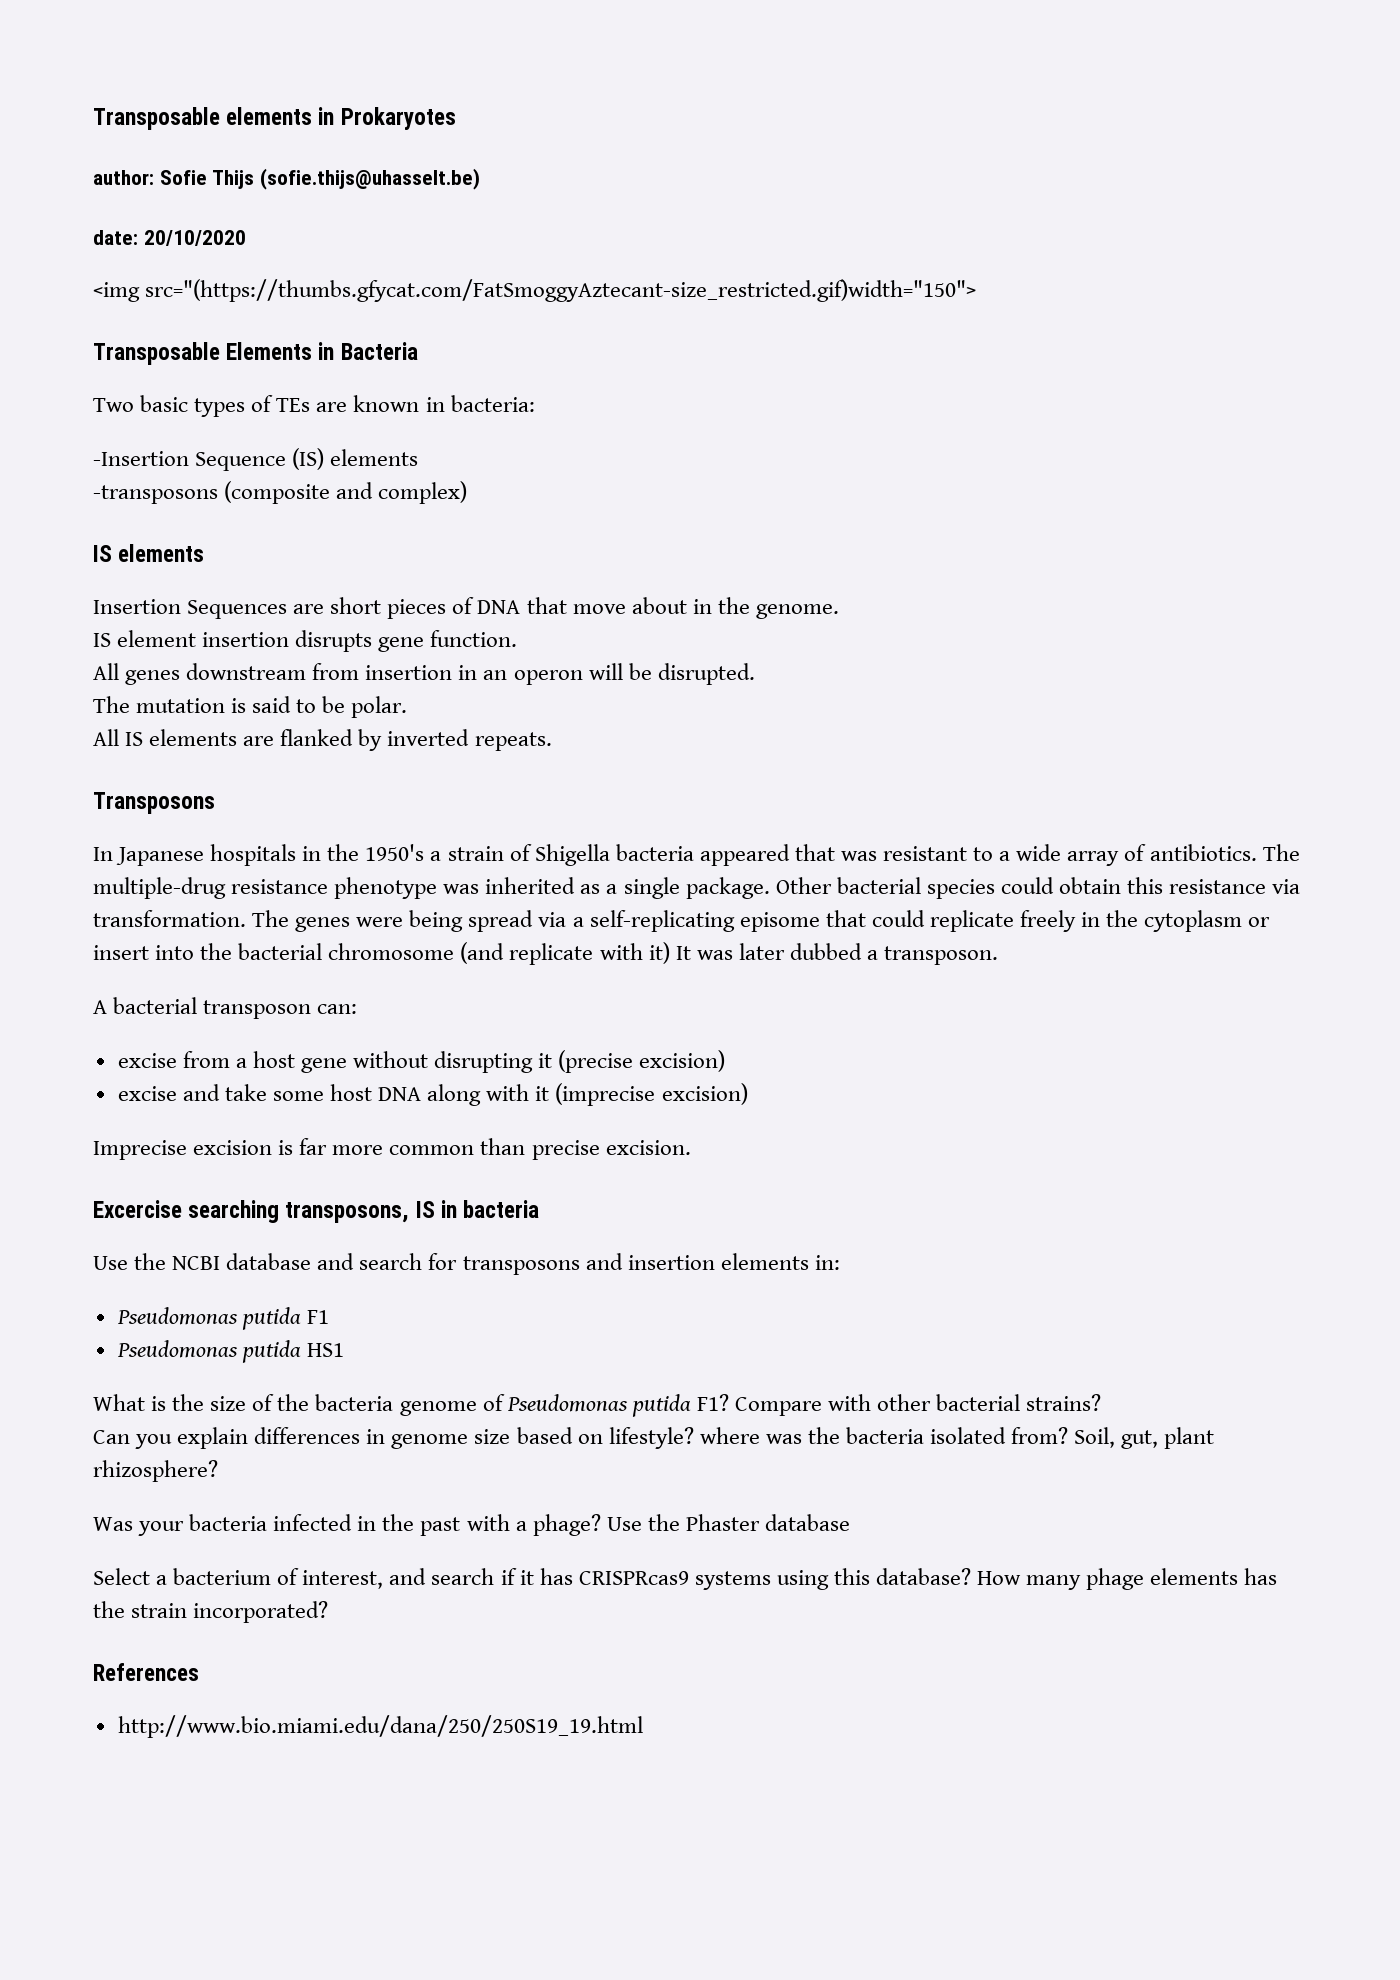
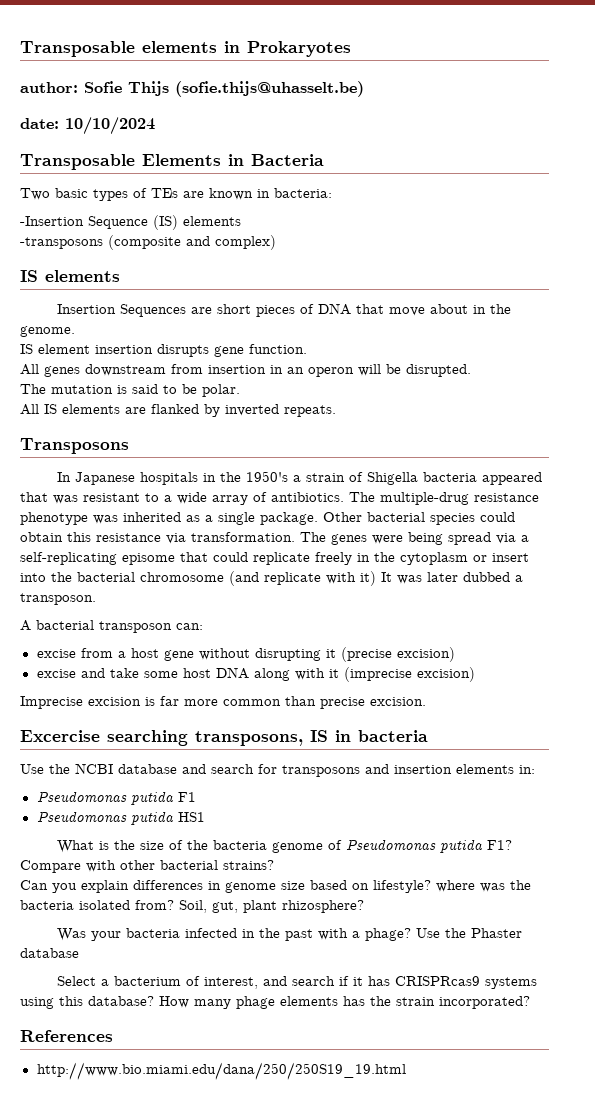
- date: 20/10/2020
- <img src="(https://thumbs.gfycat.com/FatSmoggyAztecant-size_restricted.gif)width="150">
+ date: 10/10/2024

